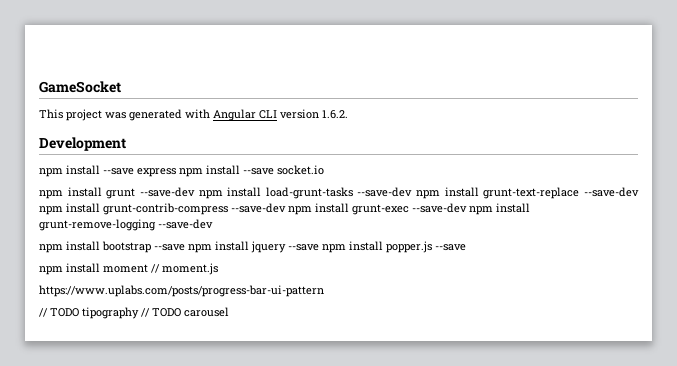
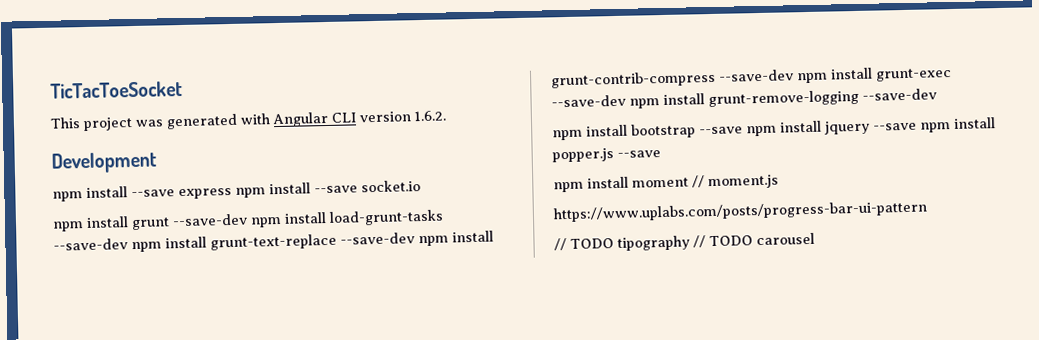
- GameSocket
+ TicTacToeSocket

